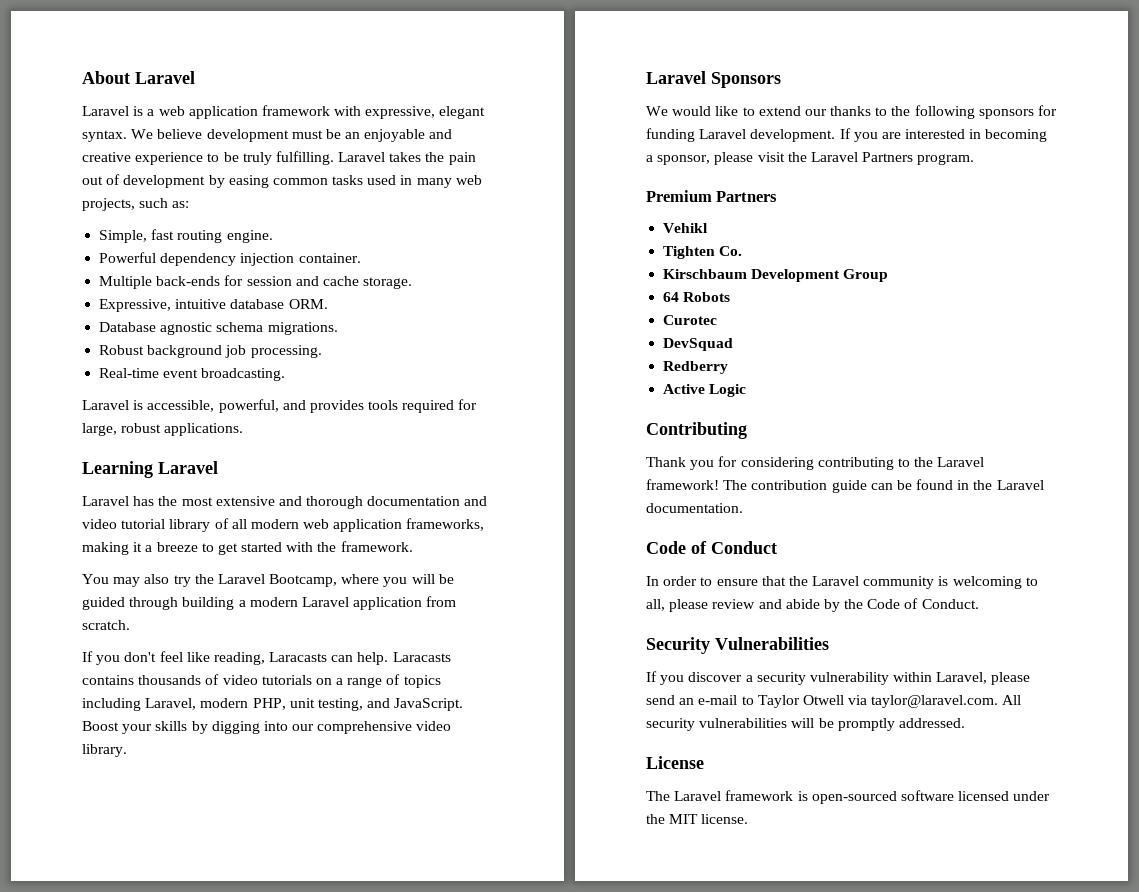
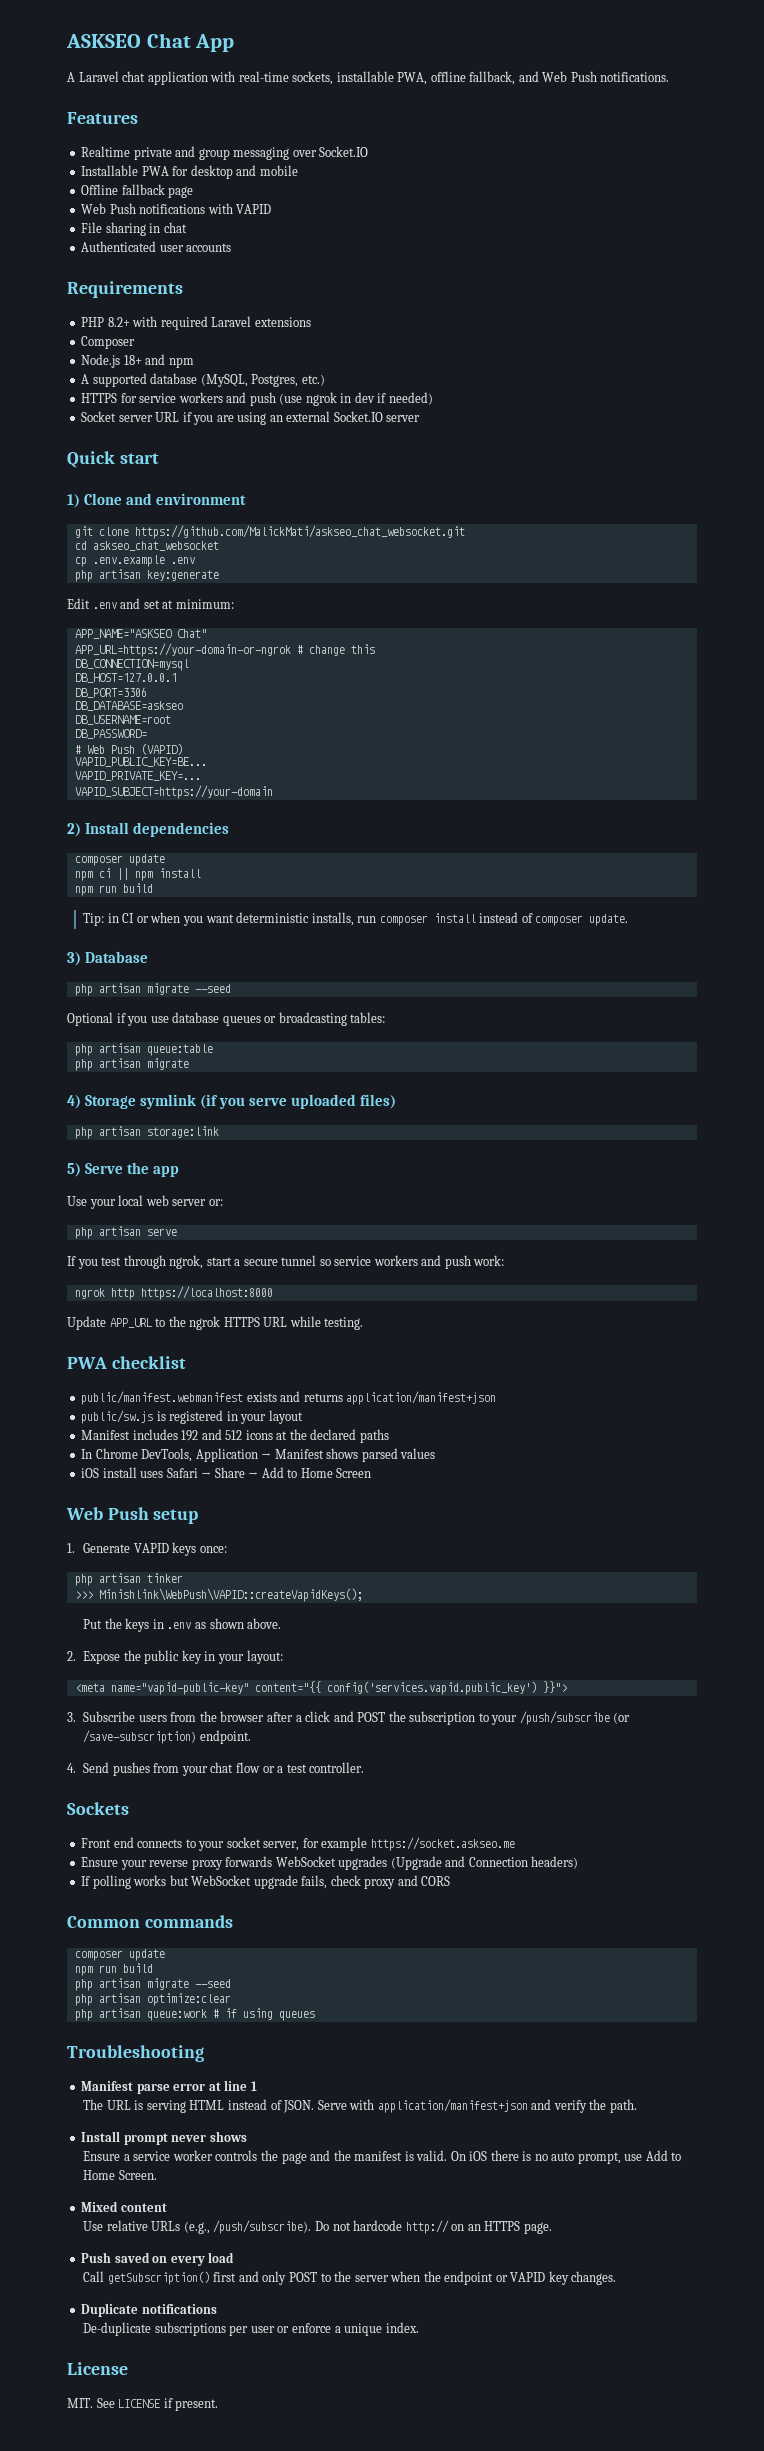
- About Laravel
- Laravel is a web application framework with expressive, elegant syntax. We believe development must be an enjoyable and creative experience to be truly fulfilling. Laravel takes the pain out of development by easing common tasks used in many web projects, such as:
- Simple, fast routing engine.
- Powerful dependency injection container.
- Multiple back-ends for session and cache storage.
- Expressive, intuitive database ORM.
- Database agnostic schema migrations.
- Robust background job processing.
- Real-time event broadcasting.
- Laravel is accessible, powerful, and provides tools required for large, robust applications.
- Learning Laravel
- Laravel has the most extensive and thorough documentation and video tutorial library of all modern web application frameworks, making it a breeze to get started with the framework.
- You may also try the Laravel Bootcamp, where you will be guided through building a modern Laravel application from scratch.
- If you don't feel like reading, Laracasts can help. Laracasts contains thousands of video tutorials on a range of topics including Laravel, modern PHP, unit testing, and JavaScript. Boost your skills by digging into our comprehensive video library.
- Laravel Sponsors
- We would like to extend our thanks to the following sponsors for funding Laravel development. If you are interested in becoming a sponsor, please visit the Laravel Partners program.
- Premium Partners
- Vehikl
- Tighten Co.
- Kirschbaum Development Group
- 64 Robots
- Curotec
- DevSquad
- Redberry
- Active Logic
- Contributing
- Thank you for considering contributing to the Laravel framework! The contribution guide can be found in the Laravel documentation.
- Code of Conduct
- In order to ensure that the Laravel community is welcoming to all, please review and abide by the Code of Conduct.
- Security Vulnerabilities
- If you discover a security vulnerability within Laravel, please send an e-mail to Taylor Otwell via taylor@laravel.com. All security vulnerabilities will be promptly addressed.
+ ASKSEO Chat App
+ A Laravel chat application with real-time sockets, installable PWA, offline fallback, and Web Push notifications.
+ Features
+ Realtime private and group messaging over Socket.IO
+ Installable PWA for desktop and mobile
+ Offline fallback page
+ Web Push notifications with VAPID
+ File sharing in chat
+ Authenticated user accounts
+ Requirements
+ PHP 8.2+ with required Laravel extensions
+ Composer
+ Node.js 18+ and npm
+ A supported database (MySQL, Postgres, etc.)
+ HTTPS for service workers and push (use ngrok in dev if needed)
+ Socket server URL if you are using an external Socket.IO server
+ Quick start
+ 1) Clone and environment
+ git clone https://github.com/MalickMati/askseo_chat_websocket.git
+ cd askseo_chat_websocket
+ cp .env.example .env
+ php artisan key:generate
+ Edit .env and set at minimum:
+ APP_NAME="ASKSEO Chat"
+ APP_URL=https://your-domain-or-ngrok # change this
+ DB_CONNECTION=mysql
+ DB_HOST=127.0.0.1
+ DB_PORT=3306
+ DB_DATABASE=askseo
+ DB_USERNAME=root
+ DB_PASSWORD=
+ # Web Push (VAPID)
+ VAPID_PUBLIC_KEY=BE...
+ VAPID_PRIVATE_KEY=...
+ VAPID_SUBJECT=https://your-domain
+ 2) Install dependencies
+ composer update
+ npm ci || npm install
+ npm run build
+ Tip: in CI or when you want deterministic installs, run composer install instead of composer update.
+ 3) Database
+ php artisan migrate --seed
+ Optional if you use database queues or broadcasting tables:
+ php artisan queue:table
+ php artisan migrate
+ 4) Storage symlink (if you serve uploaded files)
+ php artisan storage:link
+ 5) Serve the app
+ Use your local web server or:
+ php artisan serve
+ If you test through ngrok, start a secure tunnel so service workers and push work:
+ ngrok http https://localhost:8000
+ Update APP_URL to the ngrok HTTPS URL while testing.
+ PWA checklist
+ public/manifest.webmanifest exists and returns application/manifest+json
+ public/sw.js is registered in your layout
+ Manifest includes 192 and 512 icons at the declared paths
+ In Chrome DevTools, Application → Manifest shows parsed values
+ iOS install uses Safari → Share → Add to Home Screen
+ Web Push setup
+ 1. Generate VAPID keys once:
+ php artisan tinker
+ >>> Minishlink\WebPush\VAPID::createVapidKeys();
+ Put the keys in .env as shown above.
+ 2. Expose the public key in your layout:
+ <meta name="vapid-public-key" content="{{ config('services.vapid.public_key') }}">
+ 3. Subscribe users from the browser after a click and POST the subscription to your /push/subscribe (or /save-subscription) endpoint.
+ 4. Send pushes from your chat flow or a test controller.
+ Sockets
+ Front end connects to your socket server, for example https://socket.askseo.me
+ Ensure your reverse proxy forwards WebSocket upgrades (Upgrade and Connection headers)
+ If polling works but WebSocket upgrade fails, check proxy and CORS
+ Common commands
+ composer update
+ npm run build
+ php artisan migrate --seed
+ php artisan optimize:clear
+ php artisan queue:work # if using queues
+ Troubleshooting
+ Manifest parse error at line 1
+ The URL is serving HTML instead of JSON. Serve with application/manifest+json and verify the path.
+ Install prompt never shows
+ Ensure a service worker controls the page and the manifest is valid. On iOS there is no auto prompt, use Add to Home Screen.
+ Mixed content
+ Use relative URLs (e.g., /push/subscribe). Do not hardcode http:// on an HTTPS page.
+ Push saved on every load
+ Call getSubscription() first and only POST to the server when the endpoint or VAPID key changes.
+ Duplicate notifications
+ De-duplicate subscriptions per user or enforce a unique index.
  License
- The Laravel framework is open-sourced software licensed under the MIT license.
+ MIT. See LICENSE if present.

